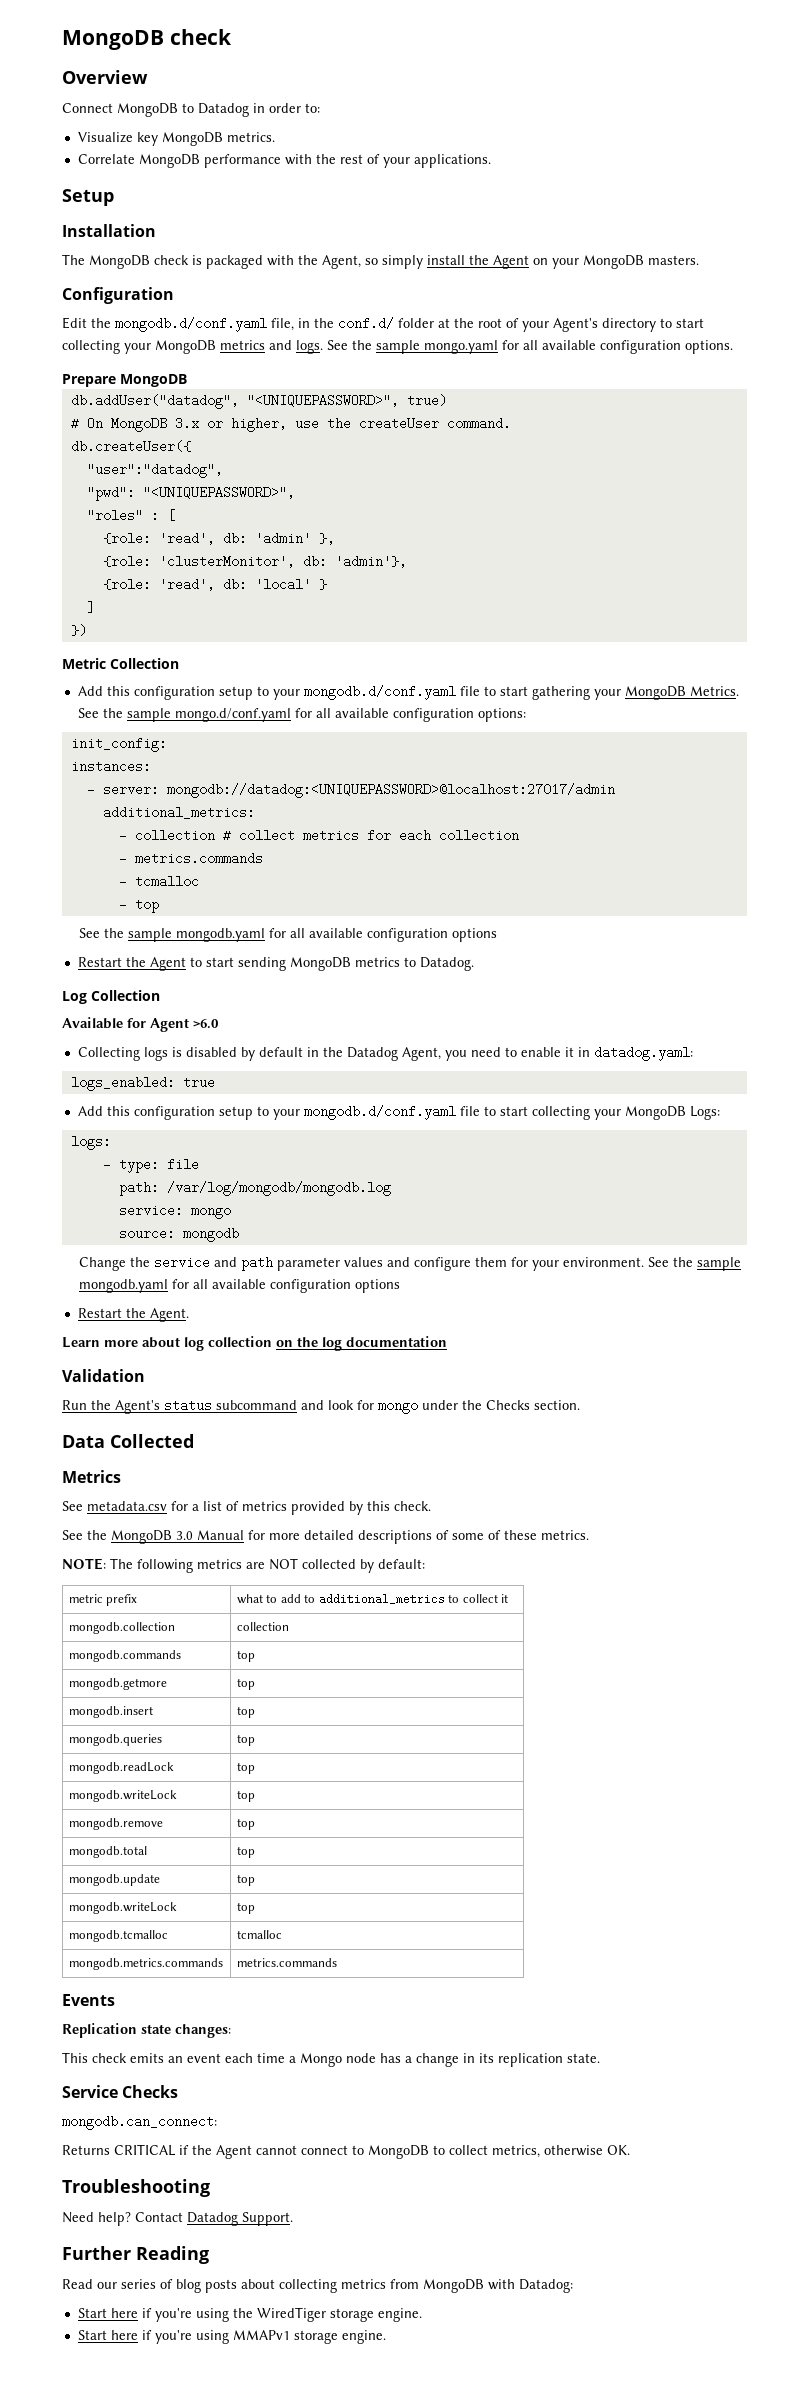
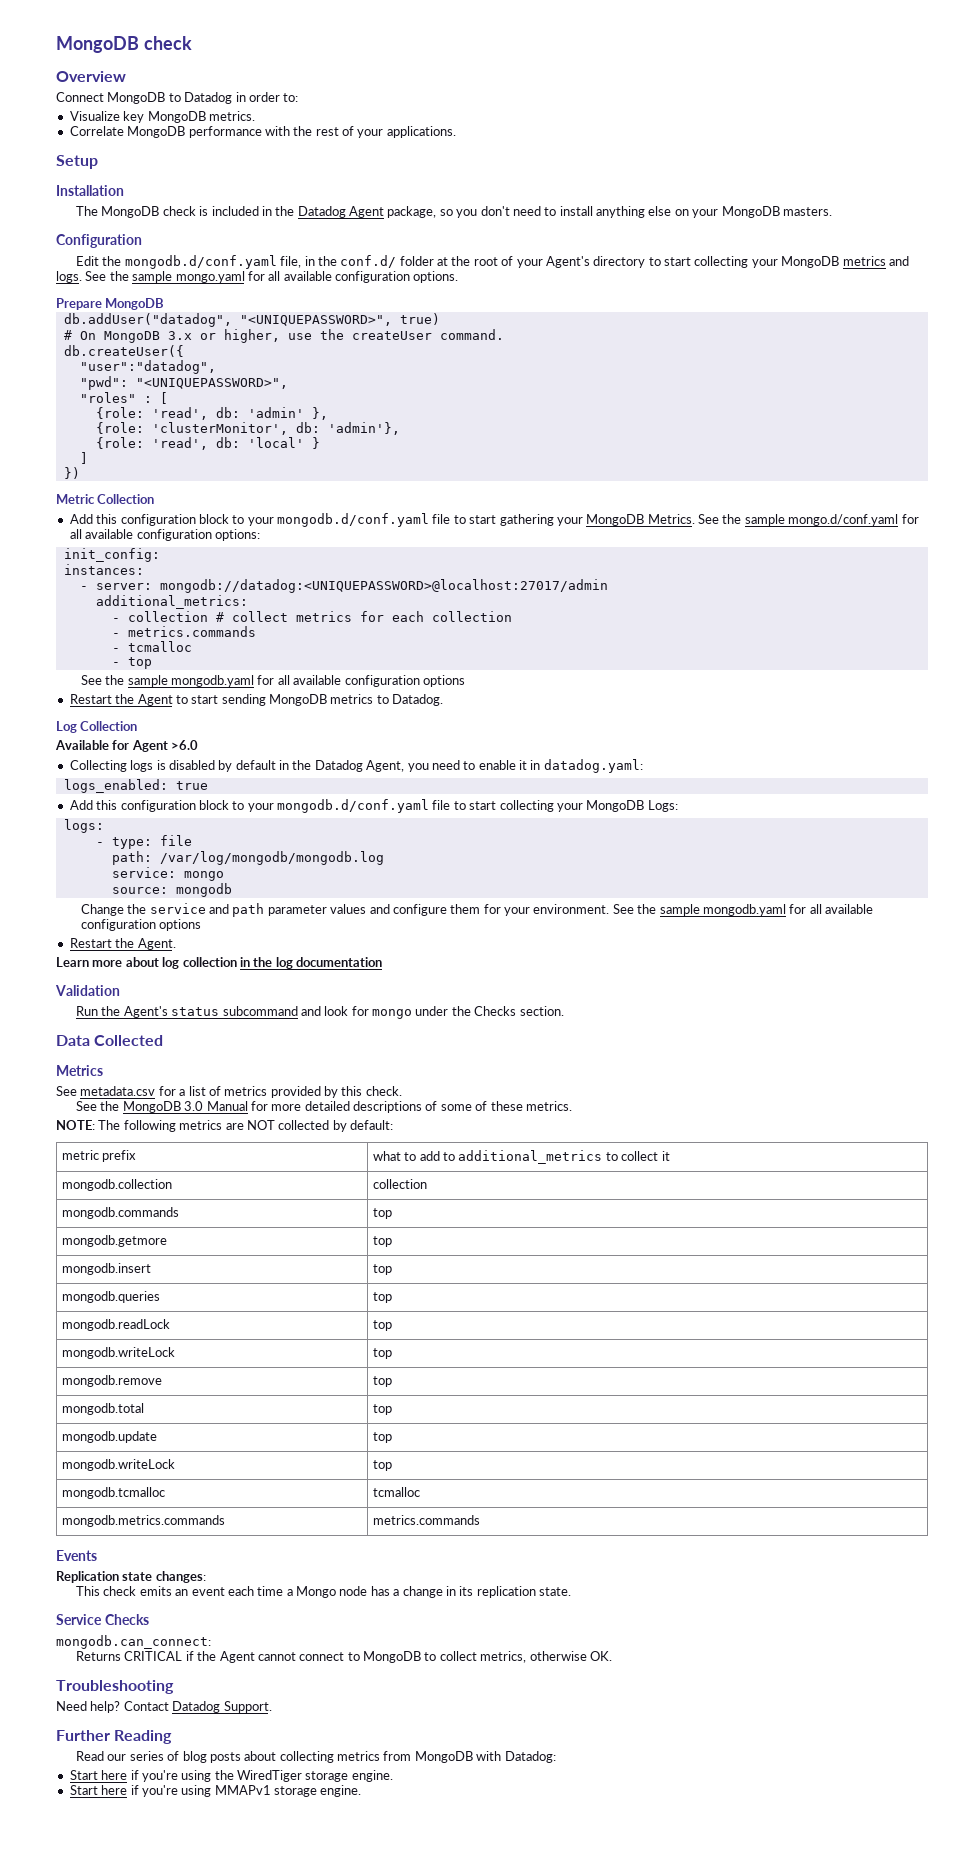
- The MongoDB check is packaged with the Agent, so simply install the Agent on your MongoDB masters.
+ The MongoDB check is included in the Datadog Agent package, so you don't need to install anything else on your MongoDB masters.
- Add this configuration setup to your mongodb.d/conf.yaml file to start gathering your MongoDB Metrics.
+ Add this configuration block to your mongodb.d/conf.yaml file to start gathering your MongoDB Metrics.
- Add this configuration setup to your mongodb.d/conf.yaml file to start collecting your MongoDB Logs:
+ Add this configuration block to your mongodb.d/conf.yaml file to start collecting your MongoDB Logs:
- Learn more about log collection on the log documentation
+ Learn more about log collection in the log documentation

